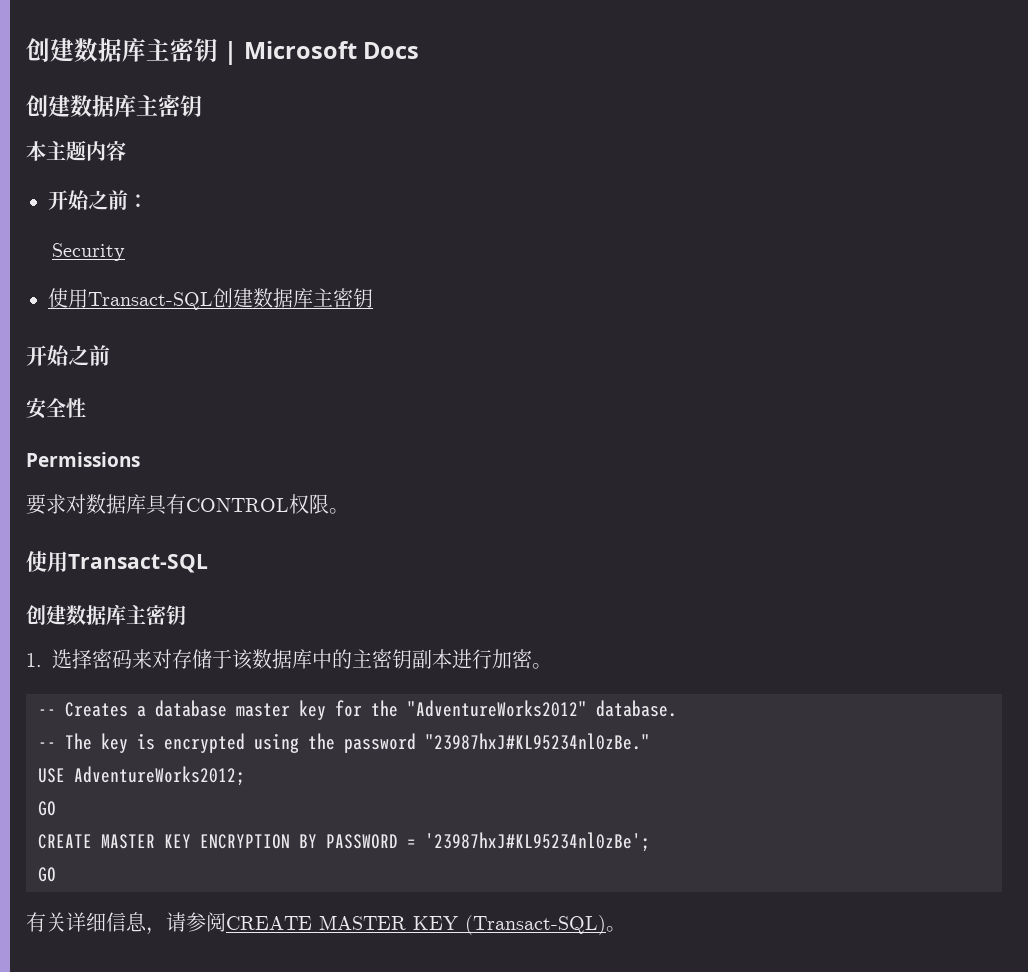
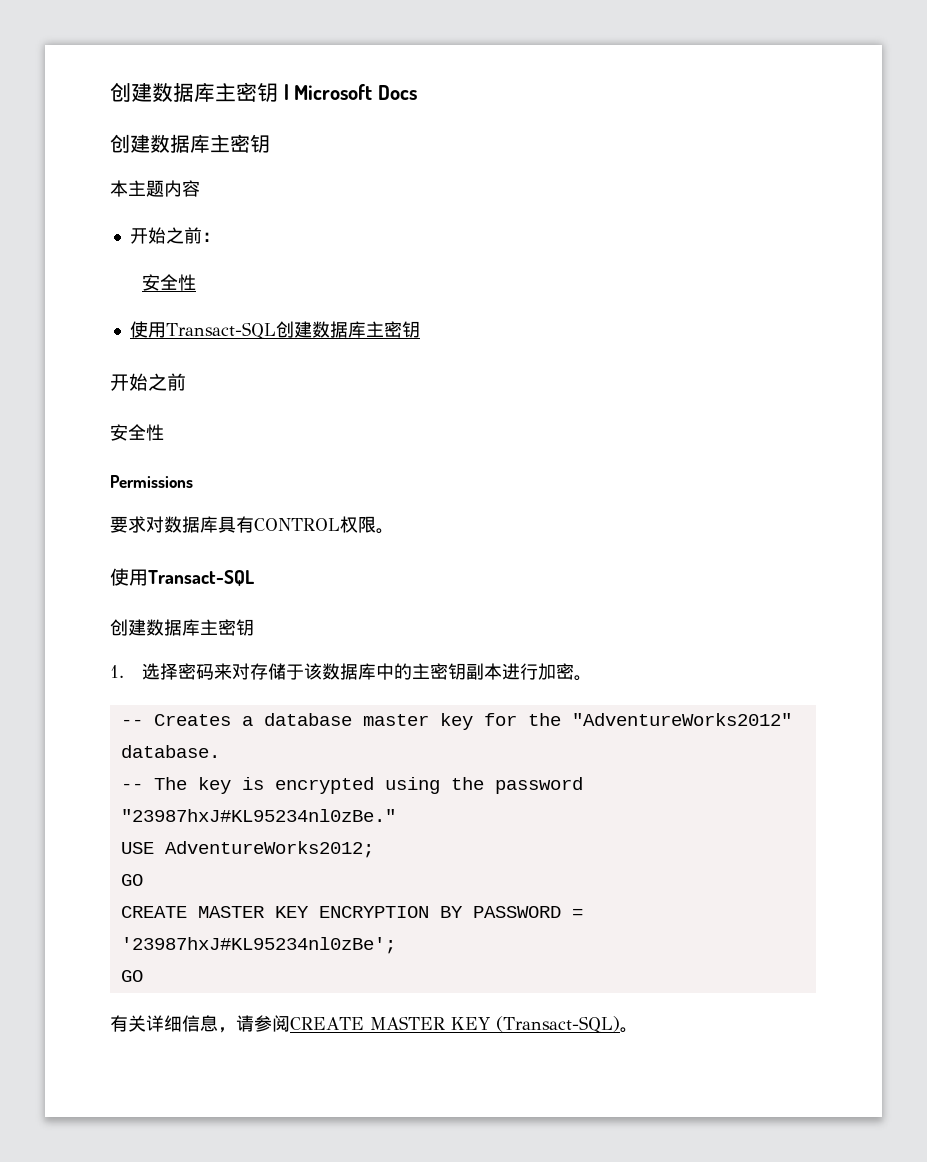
  开始之前：
- Security
+ 安全性

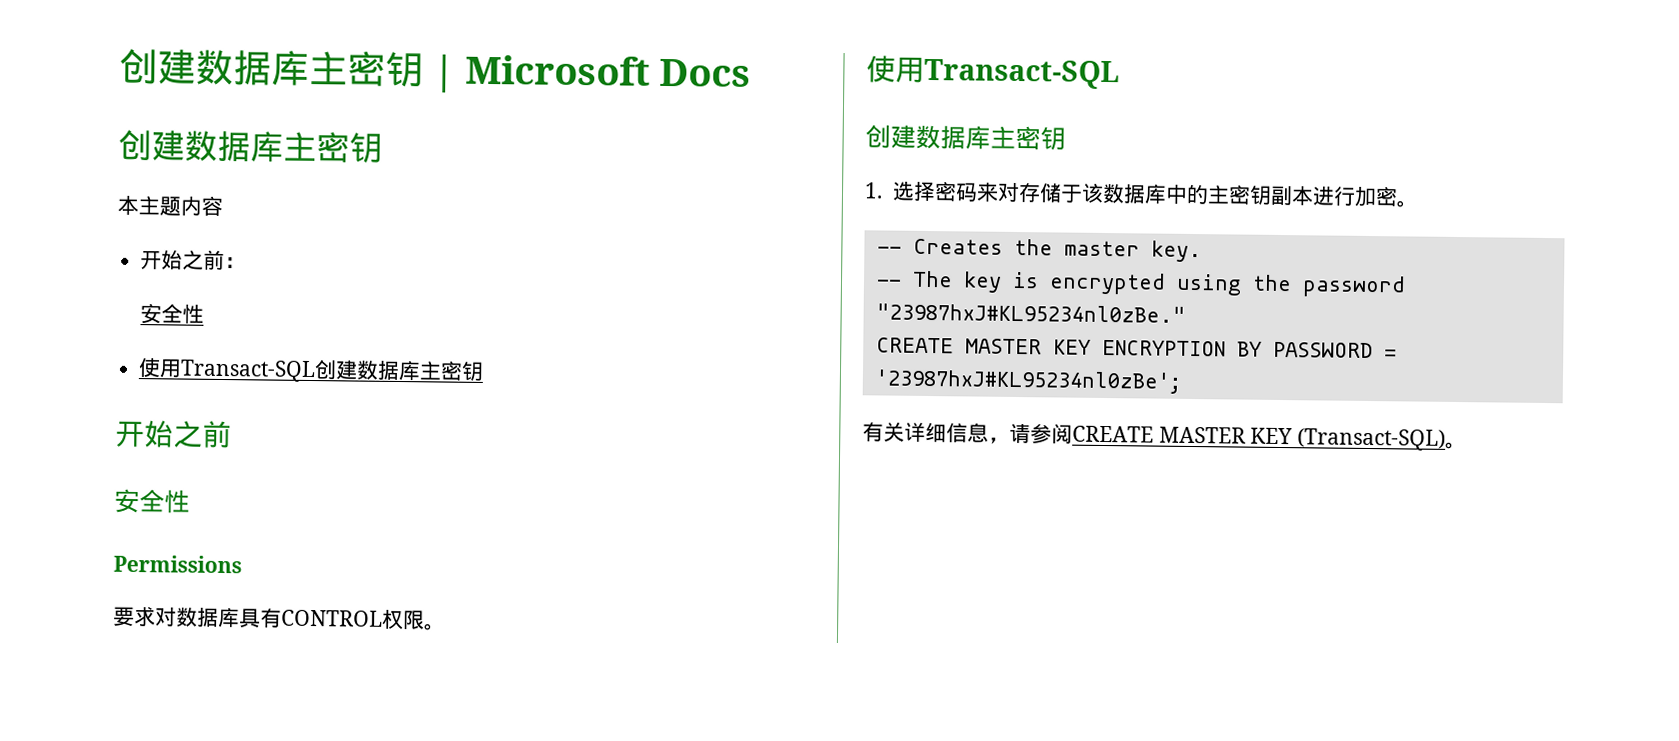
- -- Creates a database master key for the "AdventureWorks2012" database.
+ -- Creates the master key.
- USE AdventureWorks2012;
- GO
  CREATE MASTER KEY ENCRYPTION BY PASSWORD = '23987hxJ#KL95234nl0zBe';
- GO

